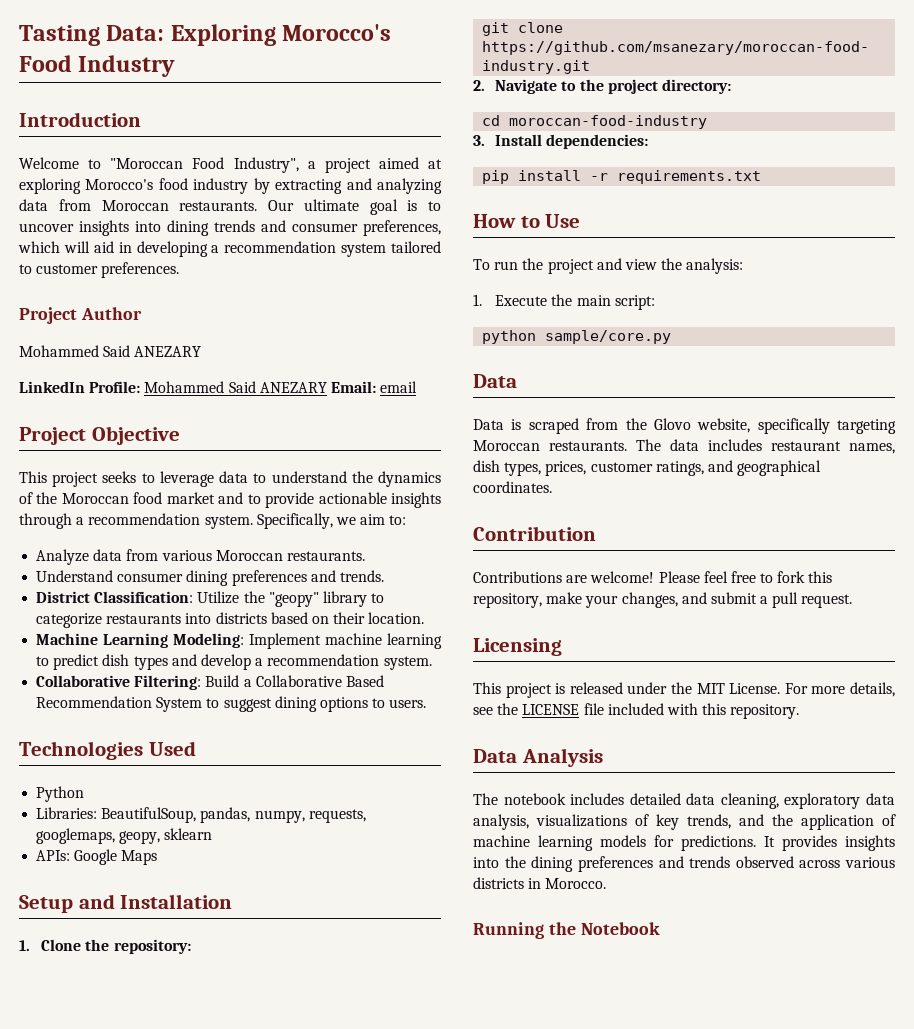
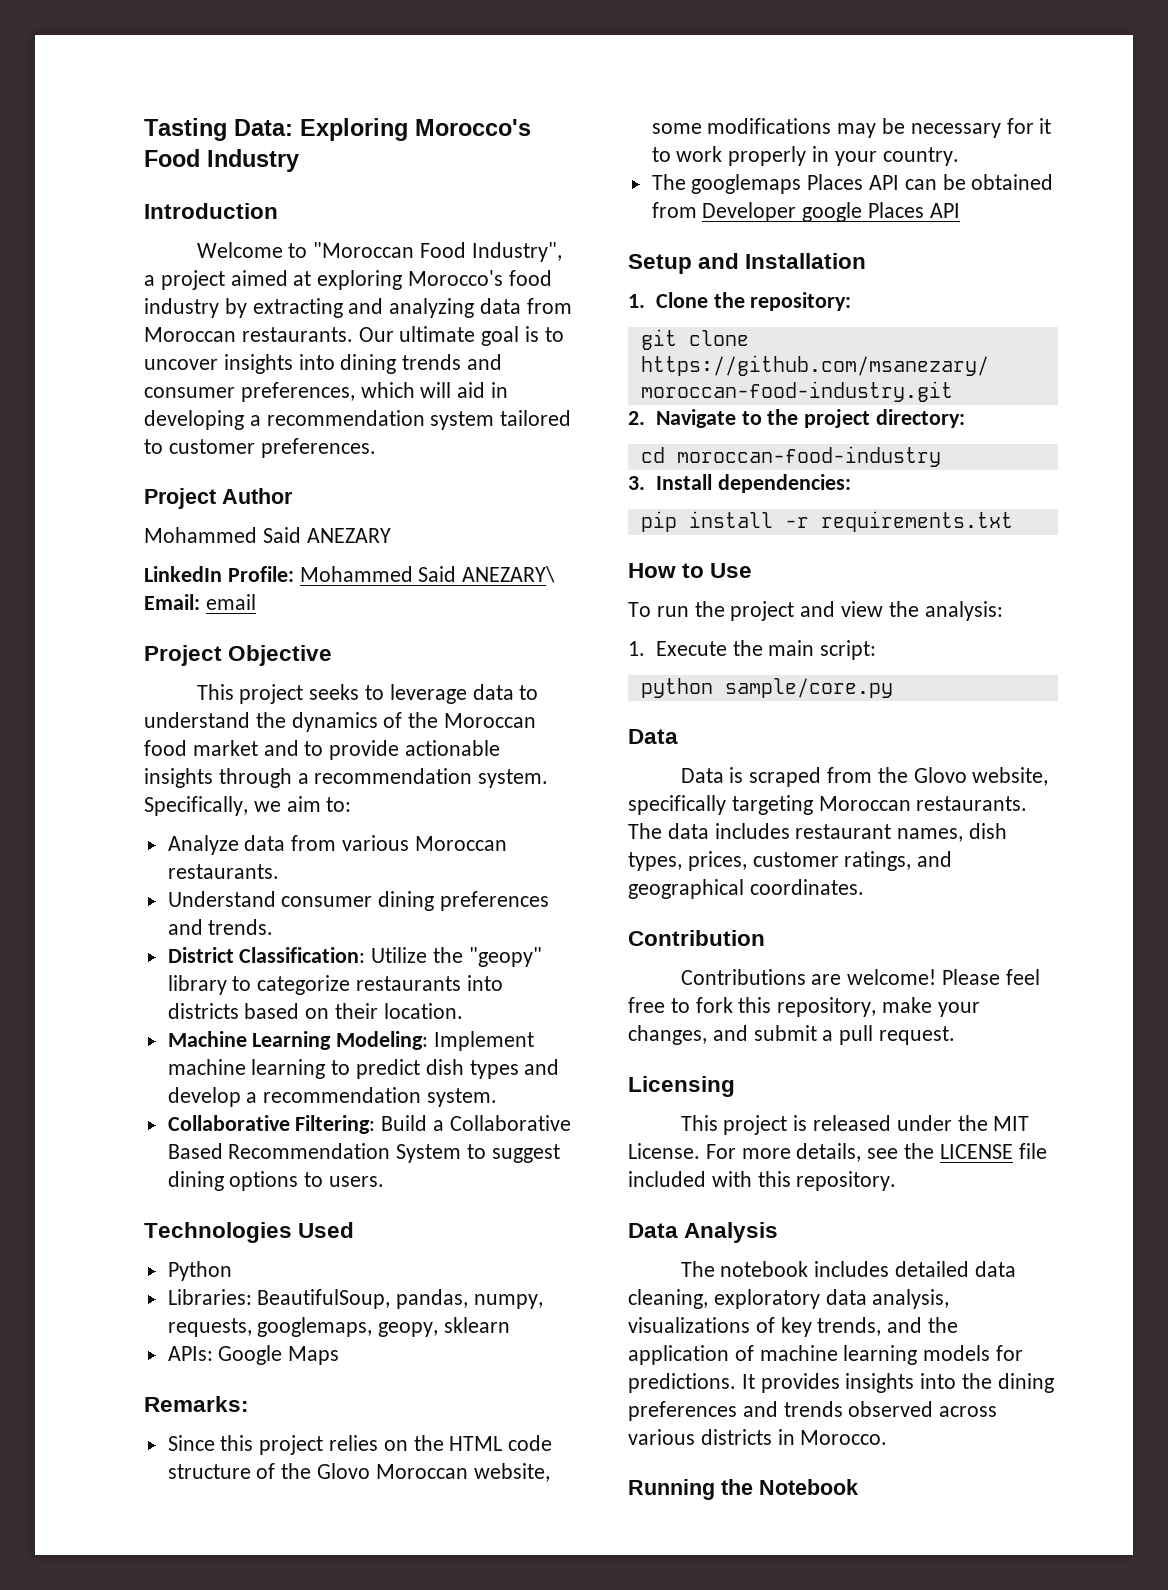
- LinkedIn Profile: Mohammed Said ANEZARY Email: email
+ LinkedIn Profile: Mohammed Said ANEZARY\ Email: email
+ Remarks:
+ Since this project relies on the HTML code structure of the Glovo Moroccan website, some modifications may be necessary for it to work properly in your country.
+ The googlemaps Places API can be obtained from Developer google Places API

